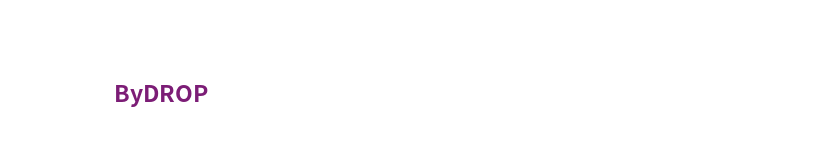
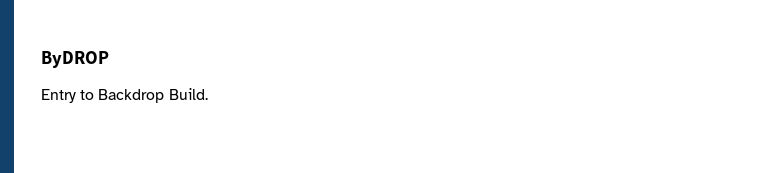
+ Entry to Backdrop Build.

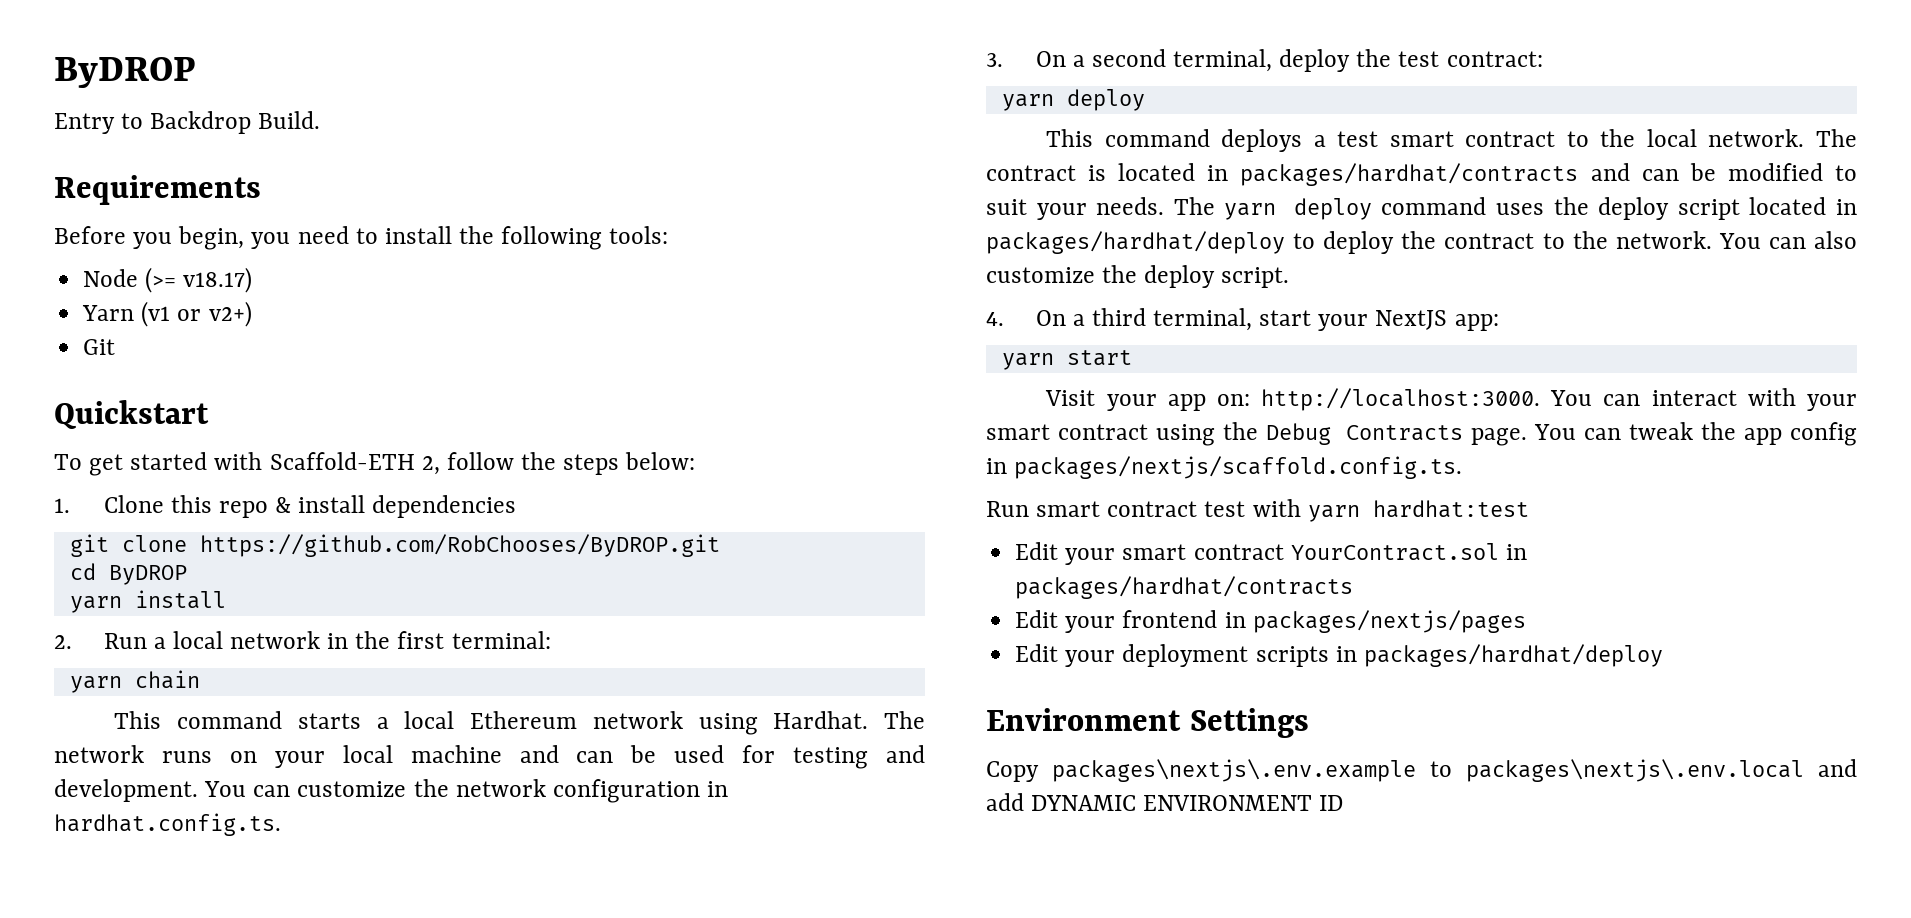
+ Requirements
+ Before you begin, you need to install the following tools:
+ Node (>= v18.17)
+ Yarn (v1 or v2+)
+ Git
+ Quickstart
+ To get started with Scaffold-ETH 2, follow the steps below:
+ 1. Clone this repo & install dependencies
+ git clone https://github.com/RobChooses/ByDROP.git
+ cd ByDROP
+ yarn install
+ 2. Run a local network in the first terminal:
+ yarn chain
+ This command starts a local Ethereum network using Hardhat. The network runs on your local machine and can be used for testing and development. You can customize the network configuration in hardhat.config.ts.
+ 3. On a second terminal, deploy the test contract:
+ yarn deploy
+ This command deploys a test smart contract to the local network. The contract is located in packages/hardhat/contracts and can be modified to suit your needs. The yarn deploy command uses the deploy script located in packages/hardhat/deploy to deploy the contract to the network. You can also customize the deploy script.
+ 4. On a third terminal, start your NextJS app:
+ yarn start
+ Visit your app on: http://localhost:3000. You can interact with your smart contract using the Debug Contracts page. You can tweak the app config in packages/nextjs/scaffold.config.ts.
+ Run smart contract test with yarn hardhat:test
+ Edit your smart contract YourContract.sol in packages/hardhat/contracts
+ Edit your frontend in packages/nextjs/pages
+ Edit your deployment scripts in packages/hardhat/deploy
+ Environment Settings
+ Copy packages\nextjs\.env.example to packages\nextjs\.env.local and add DYNAMIC ENVIRONMENT ID

